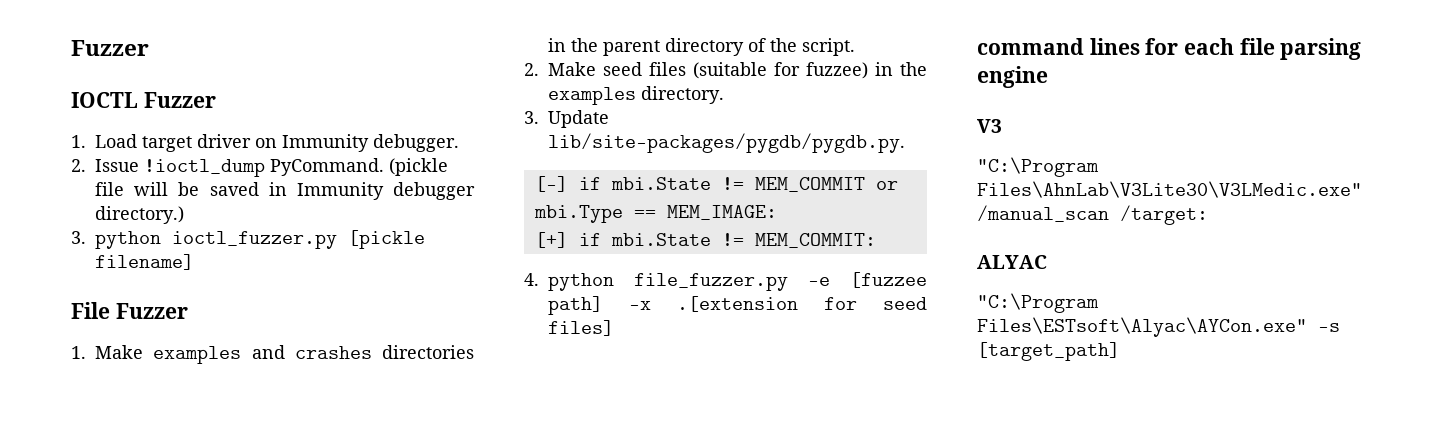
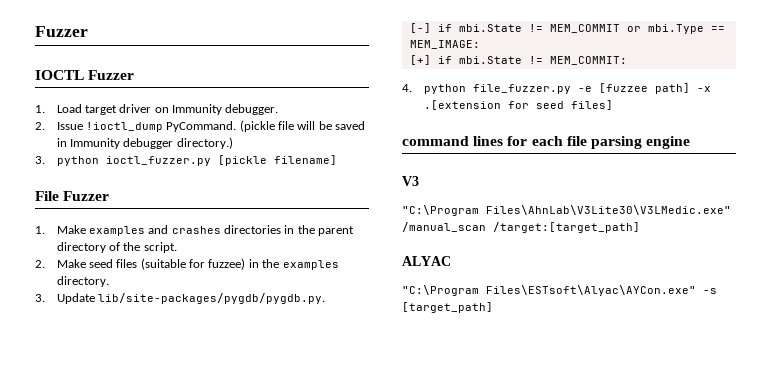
- "C:\Program Files\AhnLab\V3Lite30\V3LMedic.exe" /manual_scan /target:
+ "C:\Program Files\AhnLab\V3Lite30\V3LMedic.exe" /manual_scan /target:[target_path]

